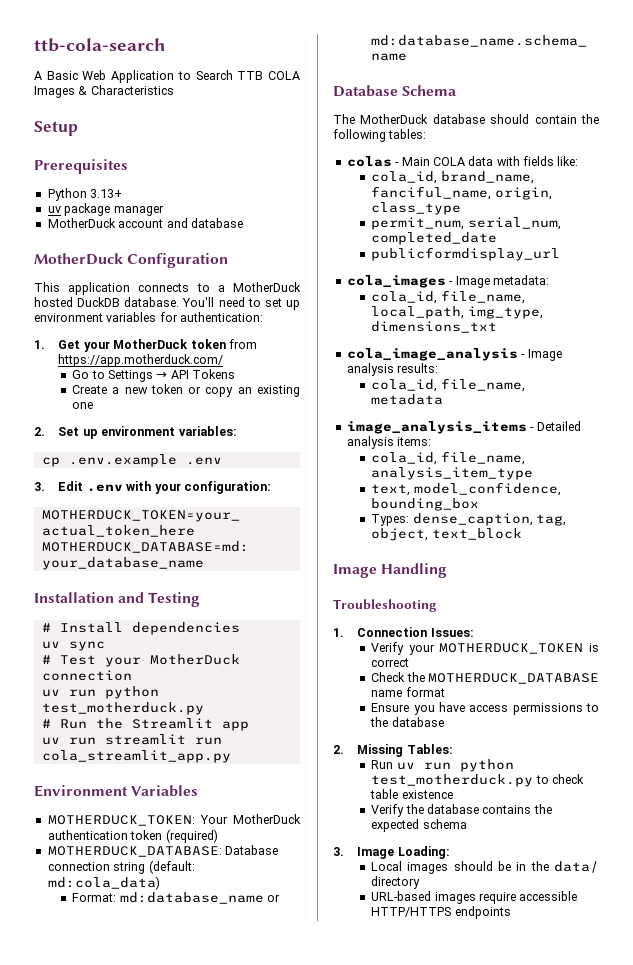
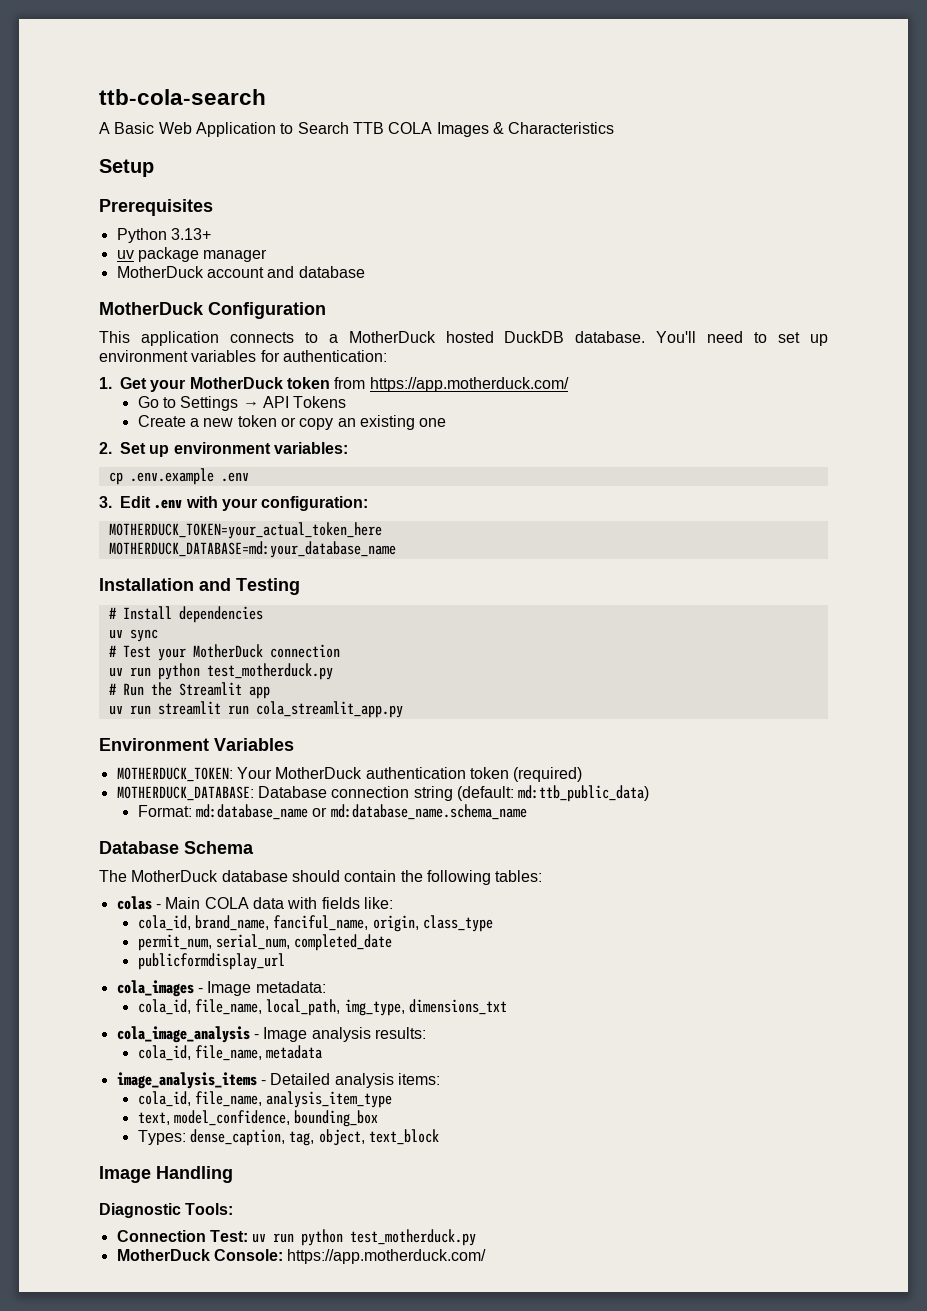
- MOTHERDUCK_DATABASE: Database connection string (default: md:cola_data)
+ MOTHERDUCK_DATABASE: Database connection string (default: md:ttb_public_data)
- Troubleshooting
- 1. Connection Issues:
- Verify your MOTHERDUCK_TOKEN is correct
- Check the MOTHERDUCK_DATABASE name format
- Ensure you have access permissions to the database
- 2. Missing Tables:
- Run uv run python test_motherduck.py to check table existence
- Verify the database contains the expected schema
- 3. Image Loading:
- Local images should be in the data/ directory
- URL-based images require accessible HTTP/HTTPS endpoints
+ Diagnostic Tools:
+ Connection Test: uv run python test_motherduck.py
+ MotherDuck Console: https://app.motherduck.com/

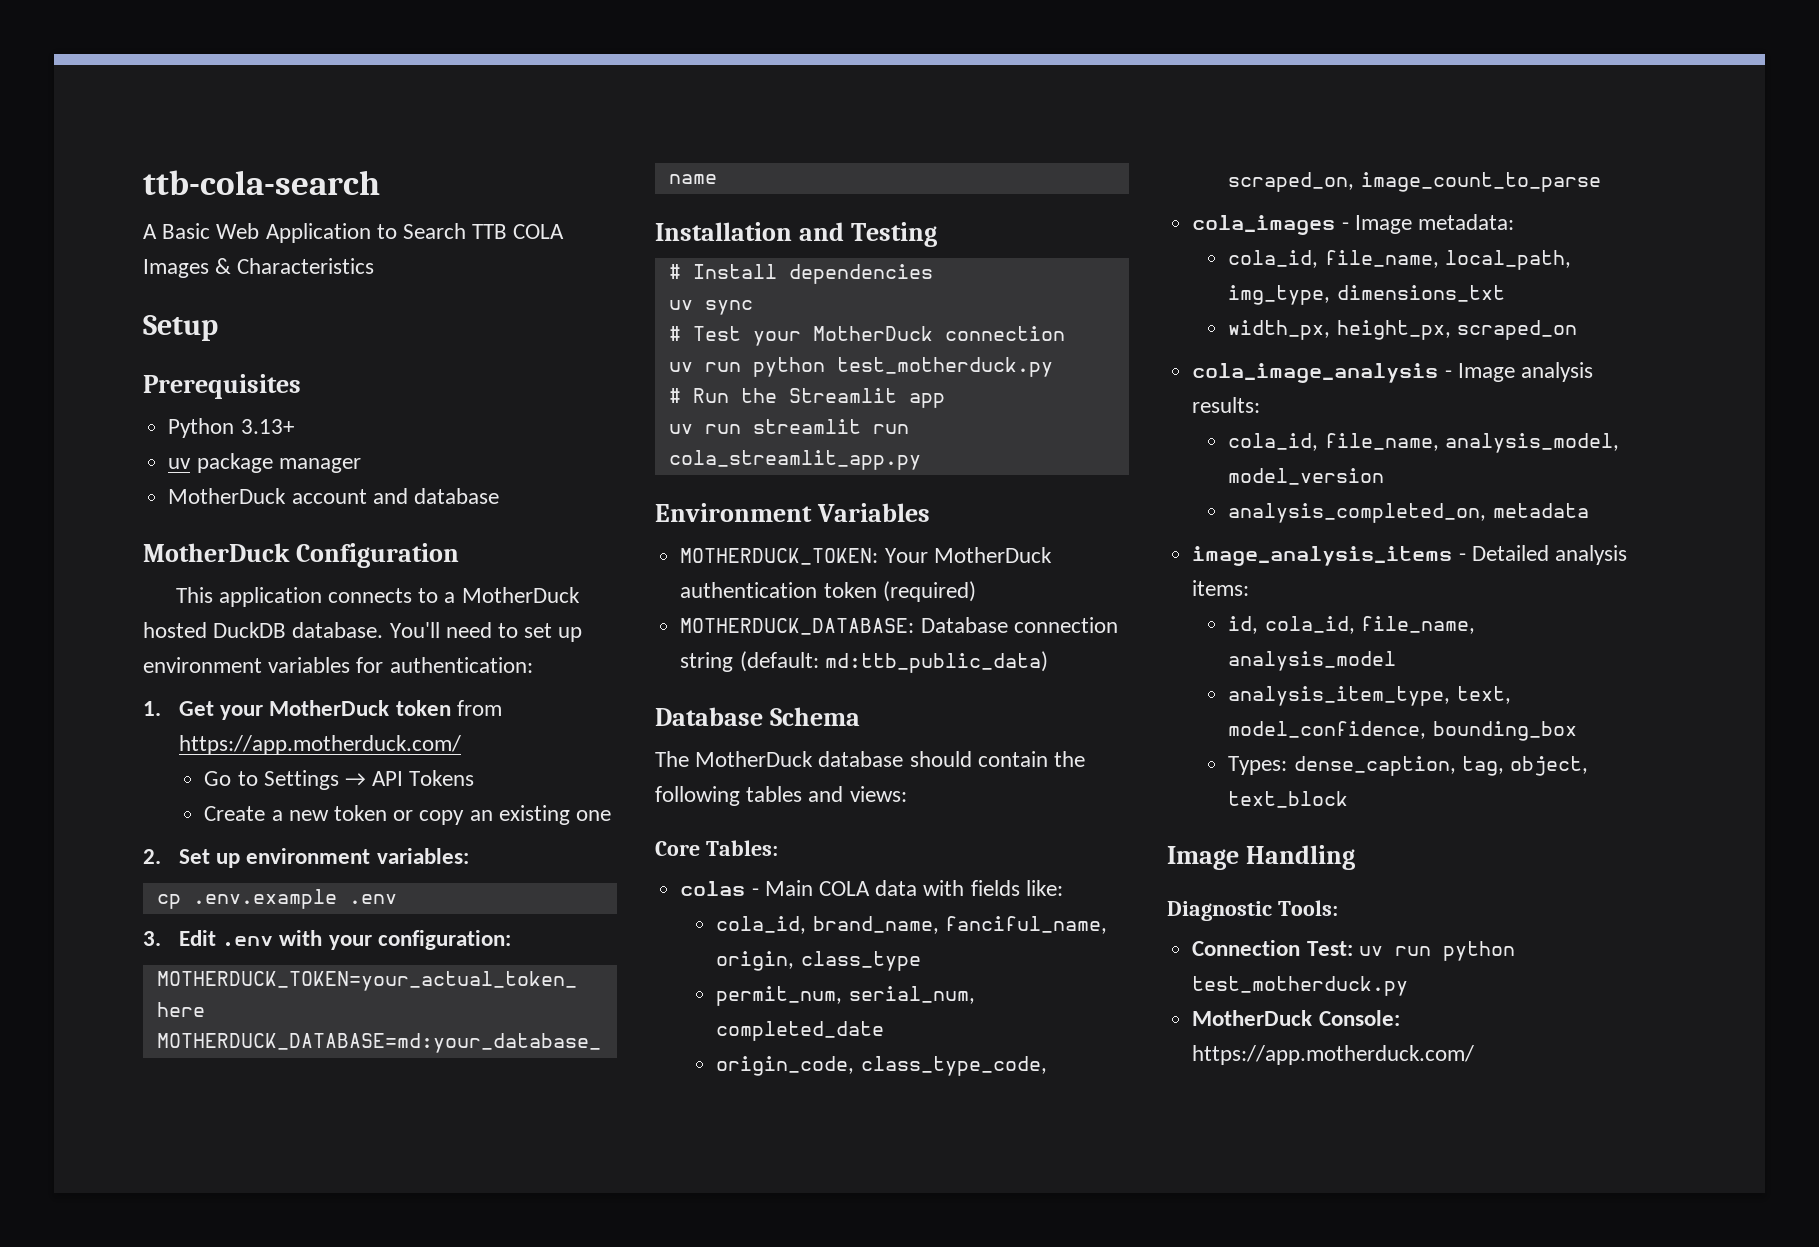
- Format: md:database_name or md:database_name.schema_name
- The MotherDuck database should contain the following tables:
+ The MotherDuck database should contain the following tables and views:
+ Core Tables:
- publicformdisplay_url
+ origin_code, class_type_code, scraped_on, image_count_to_parse
+ width_px, height_px, scraped_on
- cola_id, file_name, metadata
+ cola_id, file_name, analysis_model, model_version
+ analysis_completed_on, metadata
- cola_id, file_name, analysis_item_type
- text, model_confidence, bounding_box
+ id, cola_id, file_name, analysis_model
+ analysis_item_type, text, model_confidence, bounding_box

